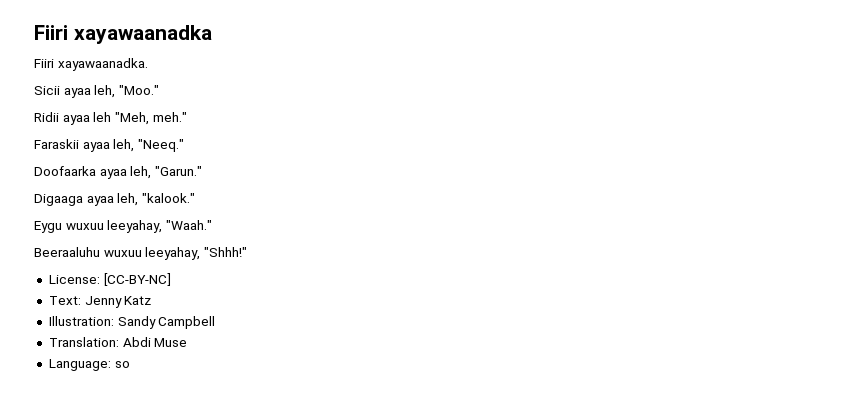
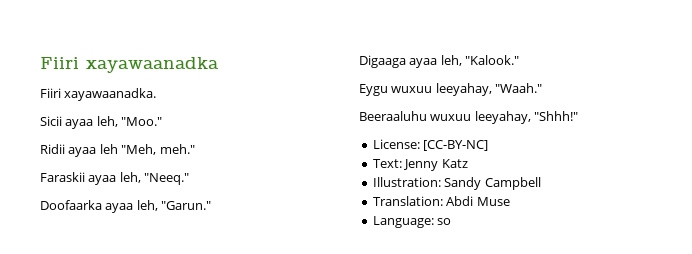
- Digaaga ayaa leh, "kalook."
+ Digaaga ayaa leh, "Kalook."

